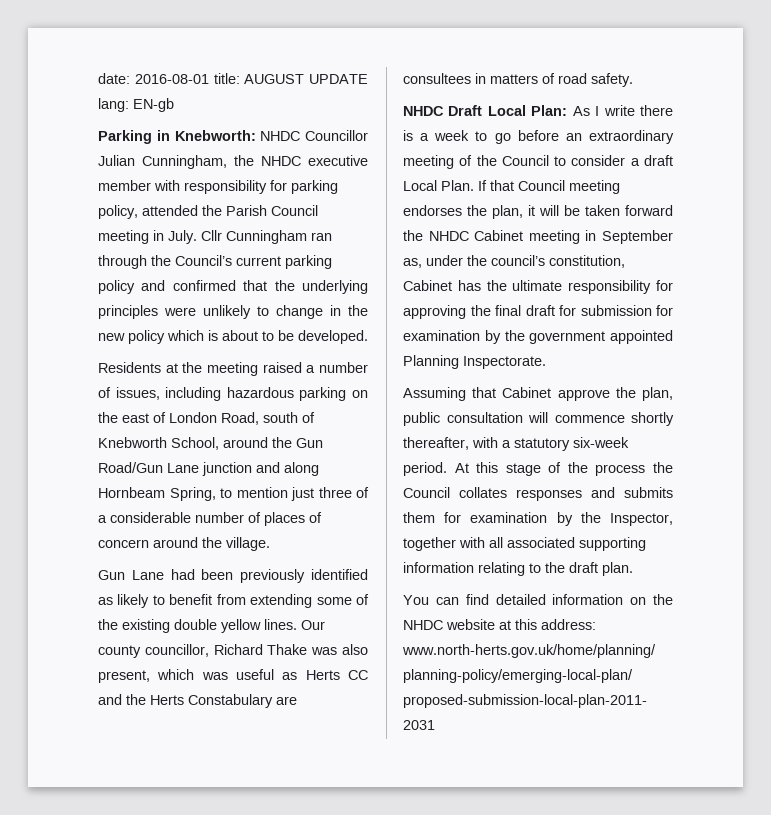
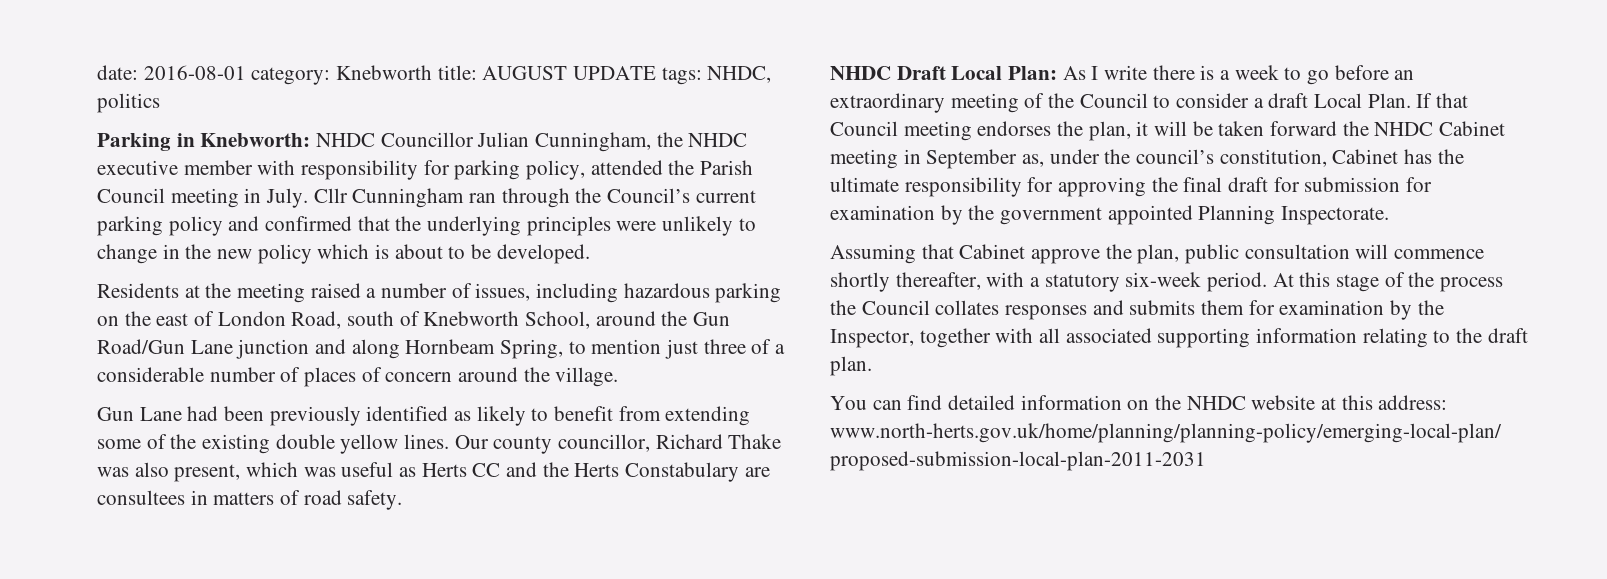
- date: 2016-08-01 title: AUGUST UPDATE lang: EN-gb
+ date: 2016-08-01 category: Knebworth title: AUGUST UPDATE tags: NHDC, politics

